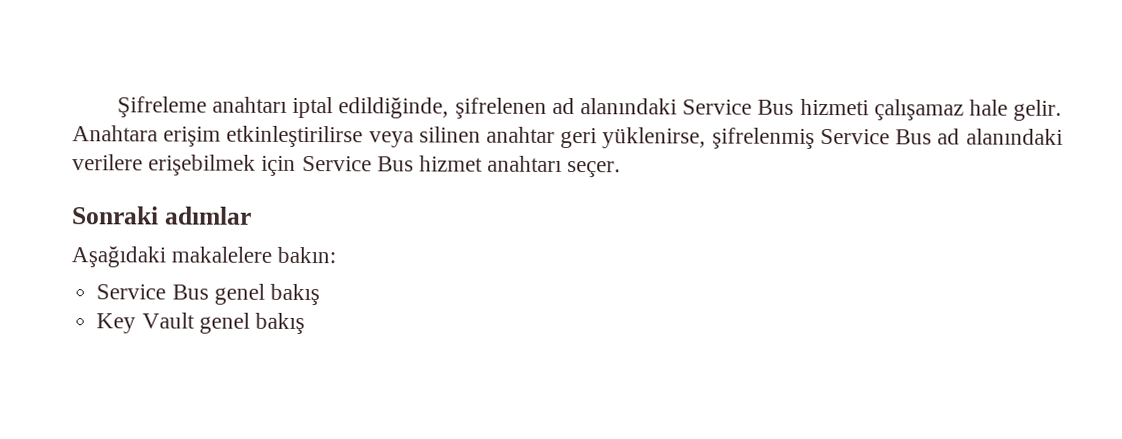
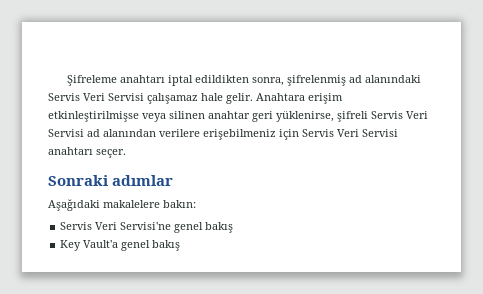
- Şifreleme anahtarı iptal edildiğinde, şifrelenen ad alanındaki Service Bus hizmeti çalışamaz hale gelir.
+ Şifreleme anahtarı iptal edildikten sonra, şifrelenmiş ad alanındaki Servis Veri Servisi çalışamaz hale gelir.
- Anahtara erişim etkinleştirilirse veya silinen anahtar geri yüklenirse, şifrelenmiş Service Bus ad alanındaki verilere erişebilmek için Service Bus hizmet anahtarı seçer.
+ Anahtara erişim etkinleştirilmişse veya silinen anahtar geri yüklenirse, şifreli Servis Veri Servisi ad alanından verilere erişebilmeniz için Servis Veri Servisi anahtarı seçer.
- Service Bus genel bakış
+ Servis Veri Servisi'ne genel bakış
- Key Vault genel bakış
+ Key Vault'a genel bakış

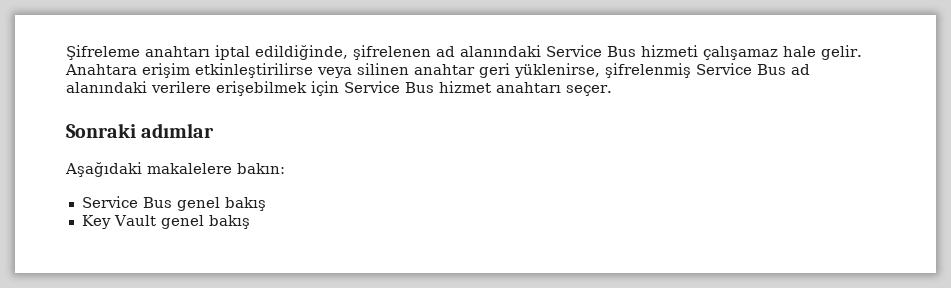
- Şifreleme anahtarı iptal edildikten sonra, şifrelenmiş ad alanındaki Servis Veri Servisi çalışamaz hale gelir.
+ Şifreleme anahtarı iptal edildiğinde, şifrelenen ad alanındaki Service Bus hizmeti çalışamaz hale gelir.
- Anahtara erişim etkinleştirilmişse veya silinen anahtar geri yüklenirse, şifreli Servis Veri Servisi ad alanından verilere erişebilmeniz için Servis Veri Servisi anahtarı seçer.
+ Anahtara erişim etkinleştirilirse veya silinen anahtar geri yüklenirse, şifrelenmiş Service Bus ad alanındaki verilere erişebilmek için Service Bus hizmet anahtarı seçer.
- Servis Veri Servisi'ne genel bakış
+ Service Bus genel bakış
- Key Vault'a genel bakış
+ Key Vault genel bakış

